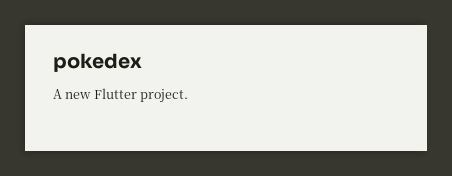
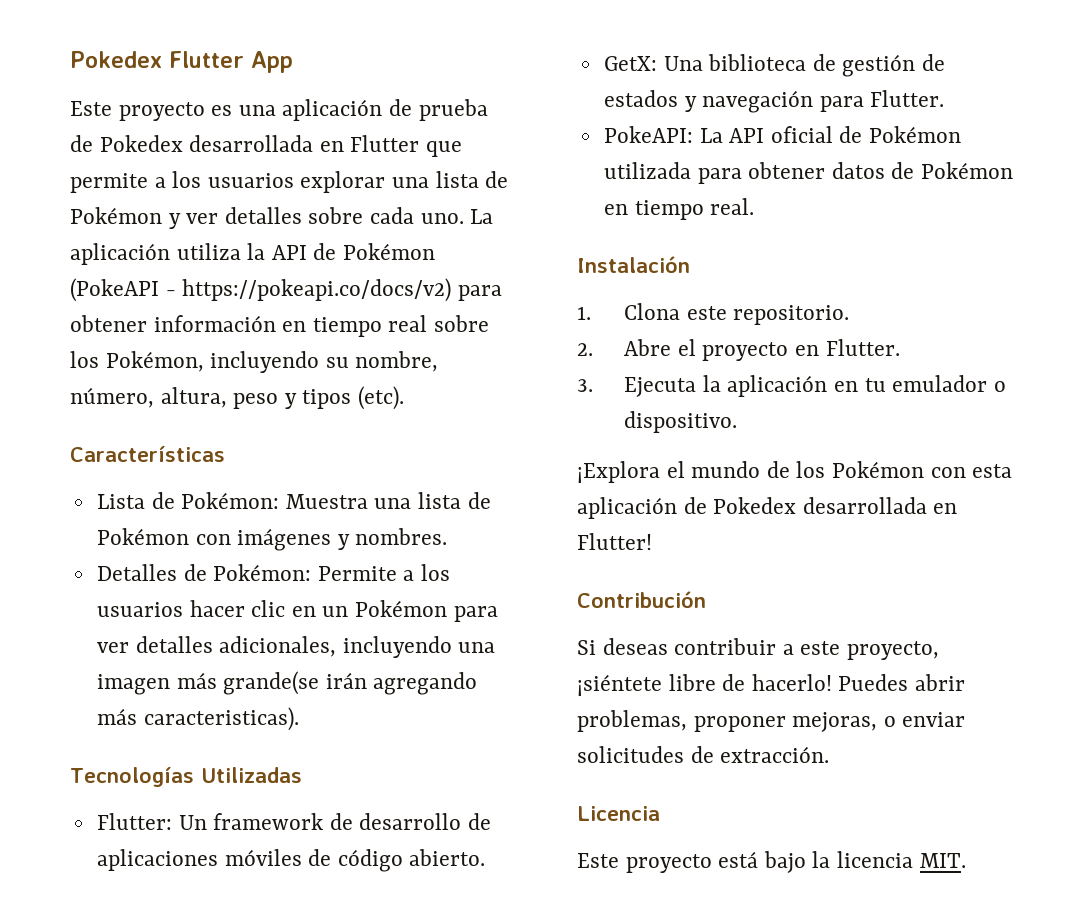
- pokedex
- A new Flutter project.
+ Pokedex Flutter App
+ Este proyecto es una aplicación de prueba de Pokedex desarrollada en Flutter que permite a los usuarios explorar una lista de Pokémon y ver detalles sobre cada uno. La aplicación utiliza la API de Pokémon (PokeAPI - https://pokeapi.co/docs/v2) para obtener información en tiempo real sobre los Pokémon, incluyendo su nombre, número, altura, peso y tipos (etc).
+ Características
+ Lista de Pokémon: Muestra una lista de Pokémon con imágenes y nombres.
+ Detalles de Pokémon: Permite a los usuarios hacer clic en un Pokémon para ver detalles adicionales, incluyendo una imagen más grande(se irán agregando más caracteristicas).
+ Tecnologías Utilizadas
+ Flutter: Un framework de desarrollo de aplicaciones móviles de código abierto.
+ GetX: Una biblioteca de gestión de estados y navegación para Flutter.
+ PokeAPI: La API oficial de Pokémon utilizada para obtener datos de Pokémon en tiempo real.
+ Instalación
+ 1. Clona este repositorio.
+ 2. Abre el proyecto en Flutter.
+ 3. Ejecuta la aplicación en tu emulador o dispositivo.
+ ¡Explora el mundo de los Pokémon con esta aplicación de Pokedex desarrollada en Flutter!
+ Contribución
+ Si deseas contribuir a este proyecto, ¡siéntete libre de hacerlo! Puedes abrir problemas, proponer mejoras, o enviar solicitudes de extracción.
+ Licencia
+ Este proyecto está bajo la licencia MIT.

